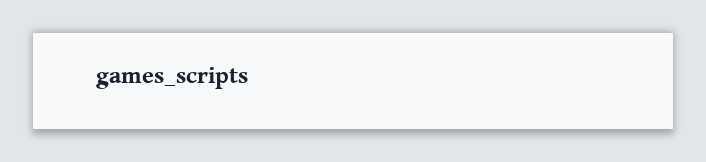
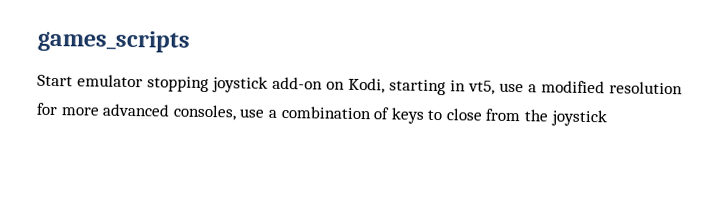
+ Start emulator stopping joystick add-on on Kodi, starting in vt5, use a modified resolution for more advanced consoles, use a combination of keys to close from the joystick

